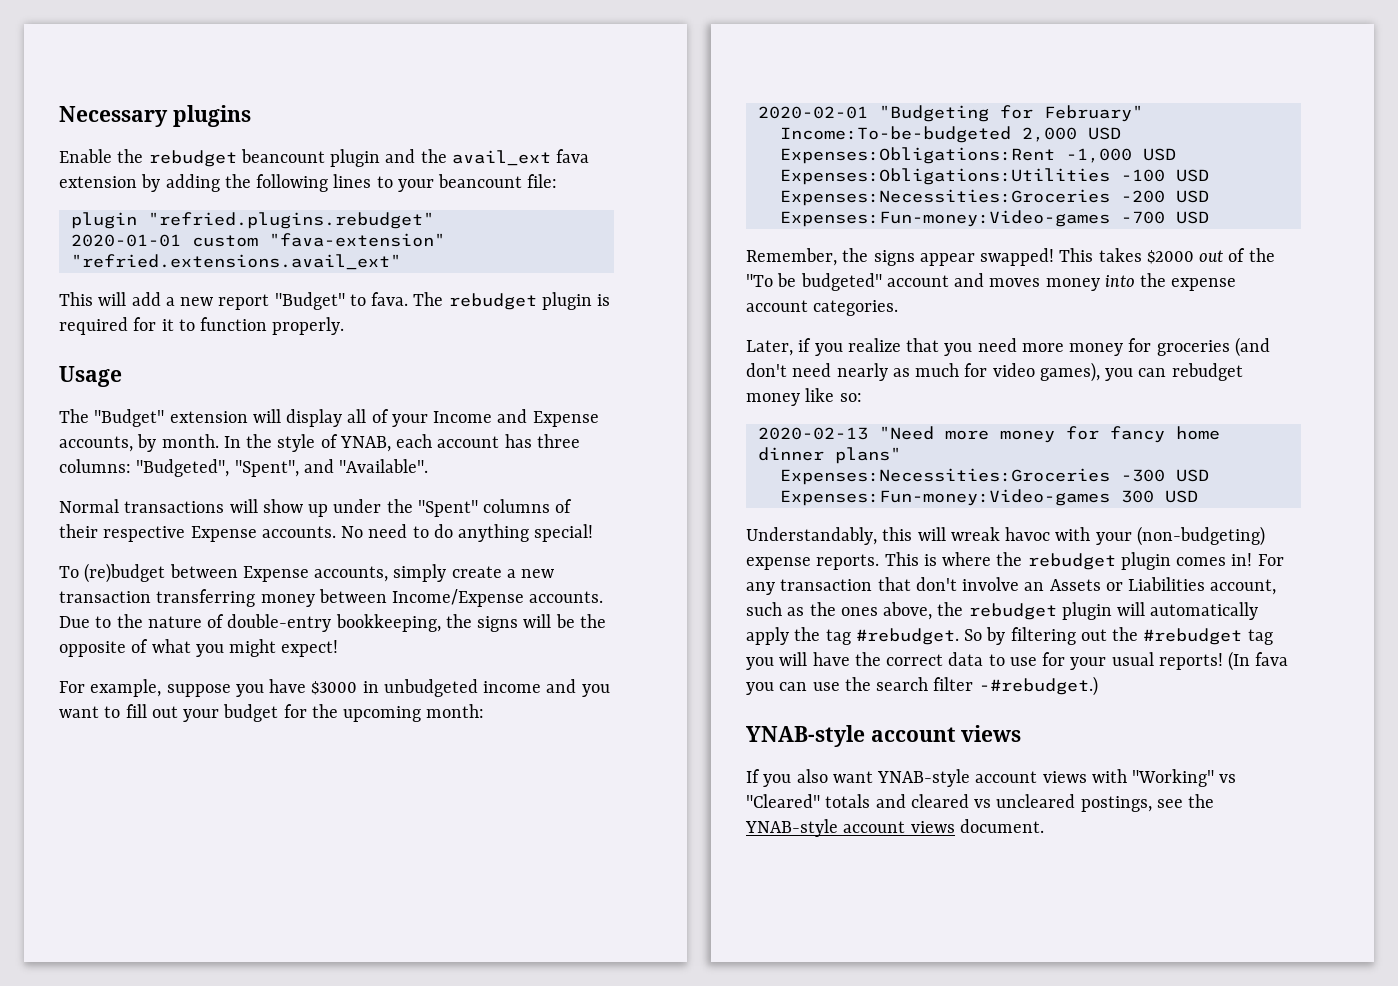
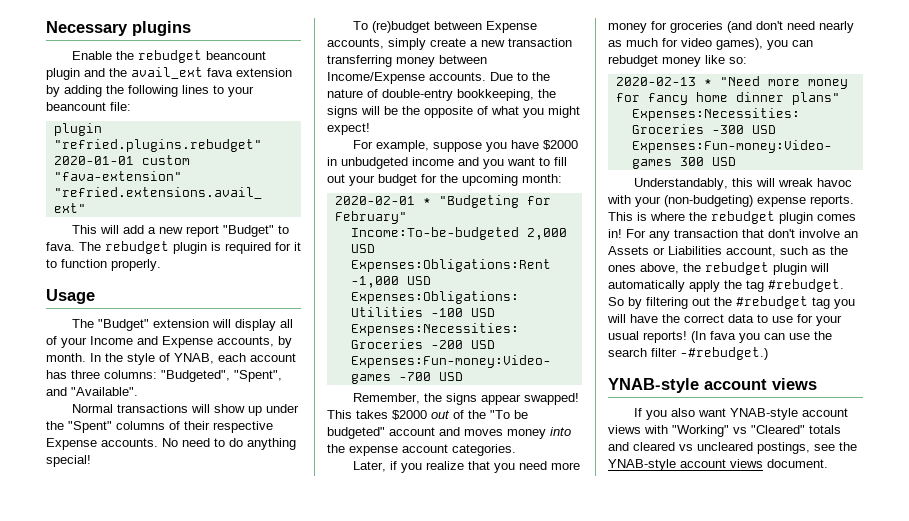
- For example, suppose you have $3000 in unbudgeted income and you want to fill out your budget for the upcoming month:
+ For example, suppose you have $2000 in unbudgeted income and you want to fill out your budget for the upcoming month:
- 2020-02-01 "Budgeting for February"
+ 2020-02-01 * "Budgeting for February"
- 2020-02-13 "Need more money for fancy home dinner plans"
+ 2020-02-13 * "Need more money for fancy home dinner plans"

